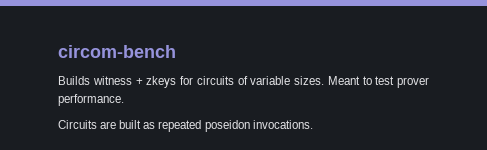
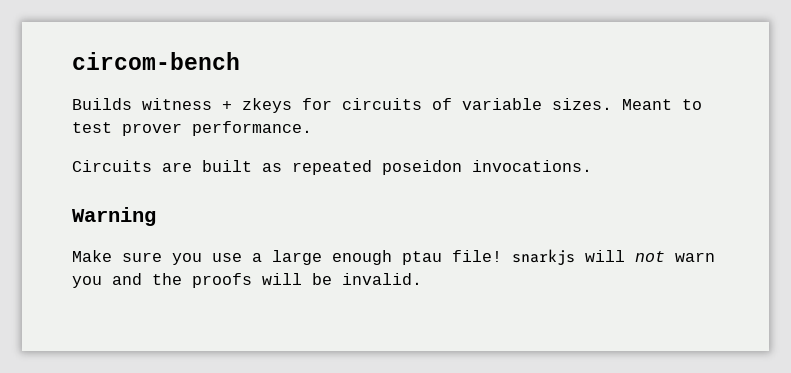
+ Warning
+ Make sure you use a large enough ptau file! snarkjs will not warn you and the proofs will be invalid.

